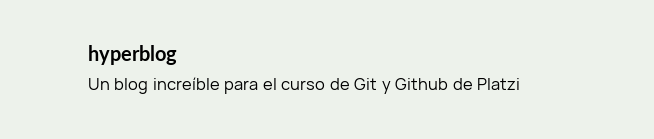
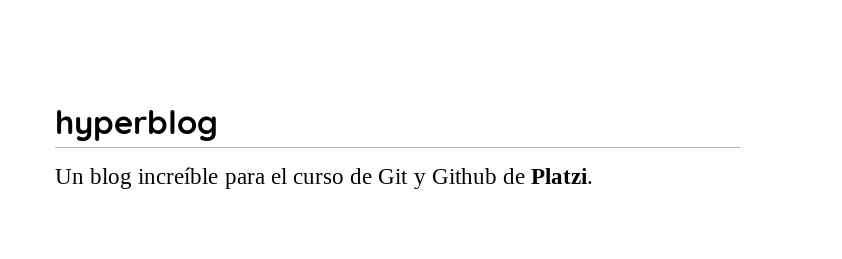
- Un blog increíble para el curso de Git y Github de Platzi
+ Un blog increíble para el curso de Git y Github de Platzi.

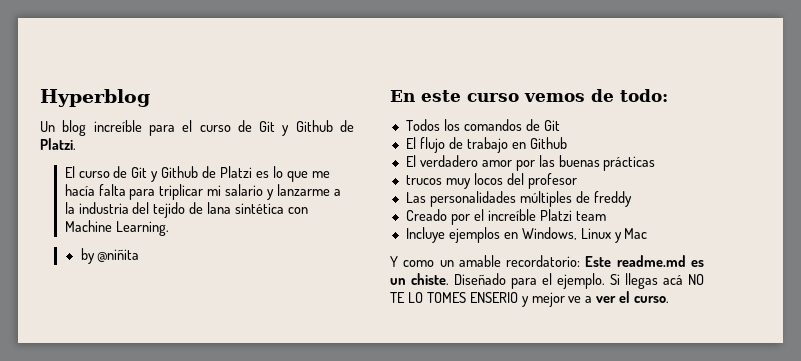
- hyperblog
+ Hyperblog
+ El curso de Git y Github de Platzi es lo que me hacía falta para triplicar mi salario y lanzarme a la industria del tejido de lana sintética con Machine Learning.
+ by @niñita
+ En este curso vemos de todo:
+ Todos los comandos de Git
+ El flujo de trabajo en Github
+ El verdadero amor por las buenas prácticas
+ trucos muy locos del profesor
+ Las personalidades múltiples de freddy
+ Creado por el increíble Platzi team
+ Incluye ejemplos en Windows, Linux y Mac
+ Y como un amable recordatorio: Este readme.md es un chiste. Diseñado para el ejemplo. Si llegas acá NO TE LO TOMES ENSERIO y mejor ve a ver el curso.

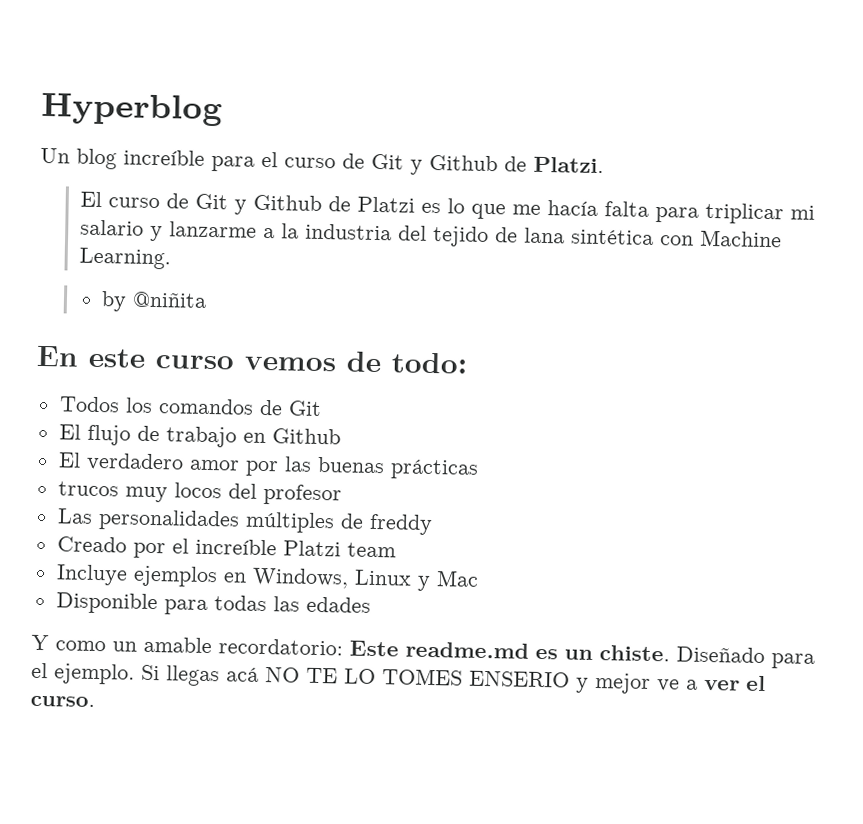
+ Disponible para todas las edades

